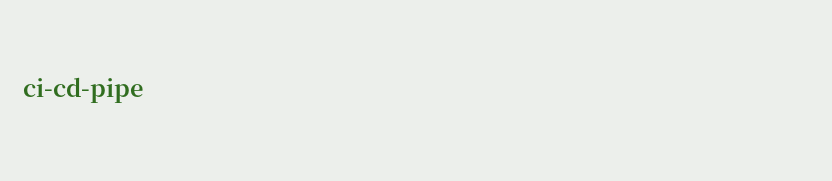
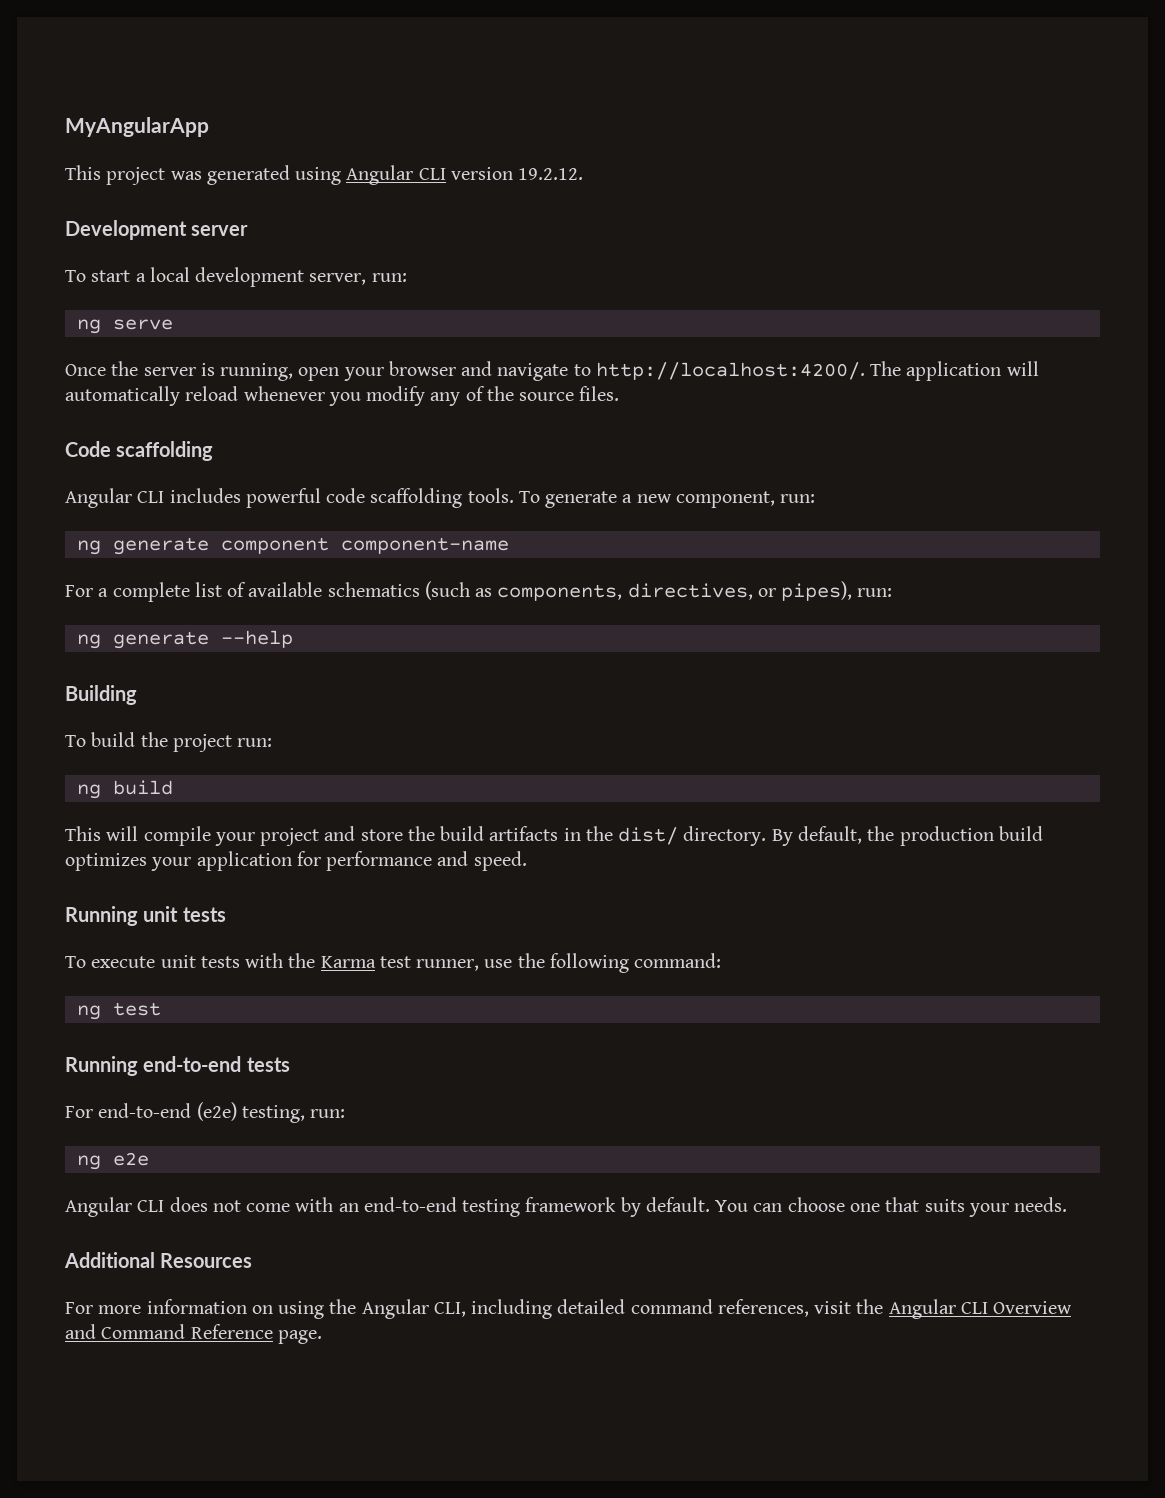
- ci-cd-pipe
+ MyAngularApp
+ This project was generated using Angular CLI version 19.2.12.
+ Development server
+ To start a local development server, run:
+ ng serve
+ Once the server is running, open your browser and navigate to http://localhost:4200/. The application will automatically reload whenever you modify any of the source files.
+ Code scaffolding
+ Angular CLI includes powerful code scaffolding tools. To generate a new component, run:
+ ng generate component component-name
+ For a complete list of available schematics (such as components, directives, or pipes), run:
+ ng generate --help
+ Building
+ To build the project run:
+ ng build
+ This will compile your project and store the build artifacts in the dist/ directory. By default, the production build optimizes your application for performance and speed.
+ Running unit tests
+ To execute unit tests with the Karma test runner, use the following command:
+ ng test
+ Running end-to-end tests
+ For end-to-end (e2e) testing, run:
+ ng e2e
+ Angular CLI does not come with an end-to-end testing framework by default. You can choose one that suits your needs.
+ Additional Resources
+ For more information on using the Angular CLI, including detailed command references, visit the Angular CLI Overview and Command Reference page.

